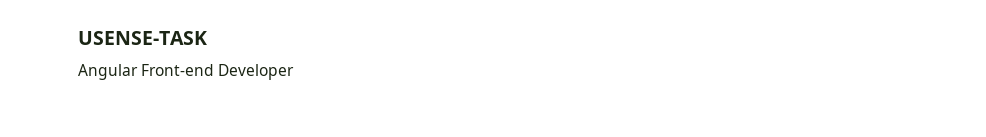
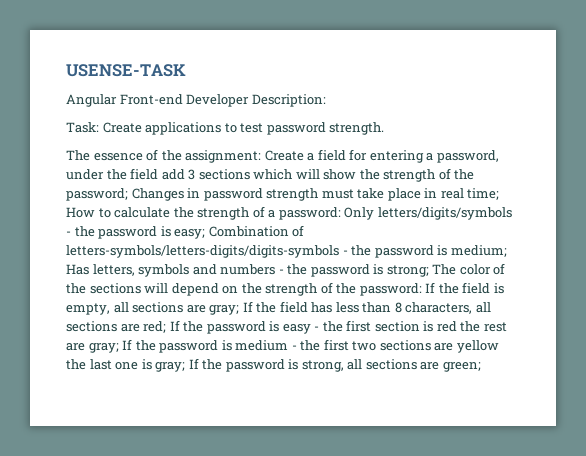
- Angular Front-end Developer
+ Angular Front-end Developer Description:
+ Task: Create applications to test password strength.
+ The essence of the assignment: Create a field for entering a password, under the field add 3 sections which will show the strength of the password; Changes in password strength must take place in real time; How to calculate the strength of a password: Only letters/digits/symbols - the password is easy; Combination of letters-symbols/letters-digits/digits-symbols - the password is medium; Has letters, symbols and numbers - the password is strong; The color of the sections will depend on the strength of the password: If the field is empty, all sections are gray; If the field has less than 8 characters, all sections are red; If the password is easy - the first section is red the rest are gray; If the password is medium - the first two sections are yellow the last one is gray; If the password is strong, all sections are green;

